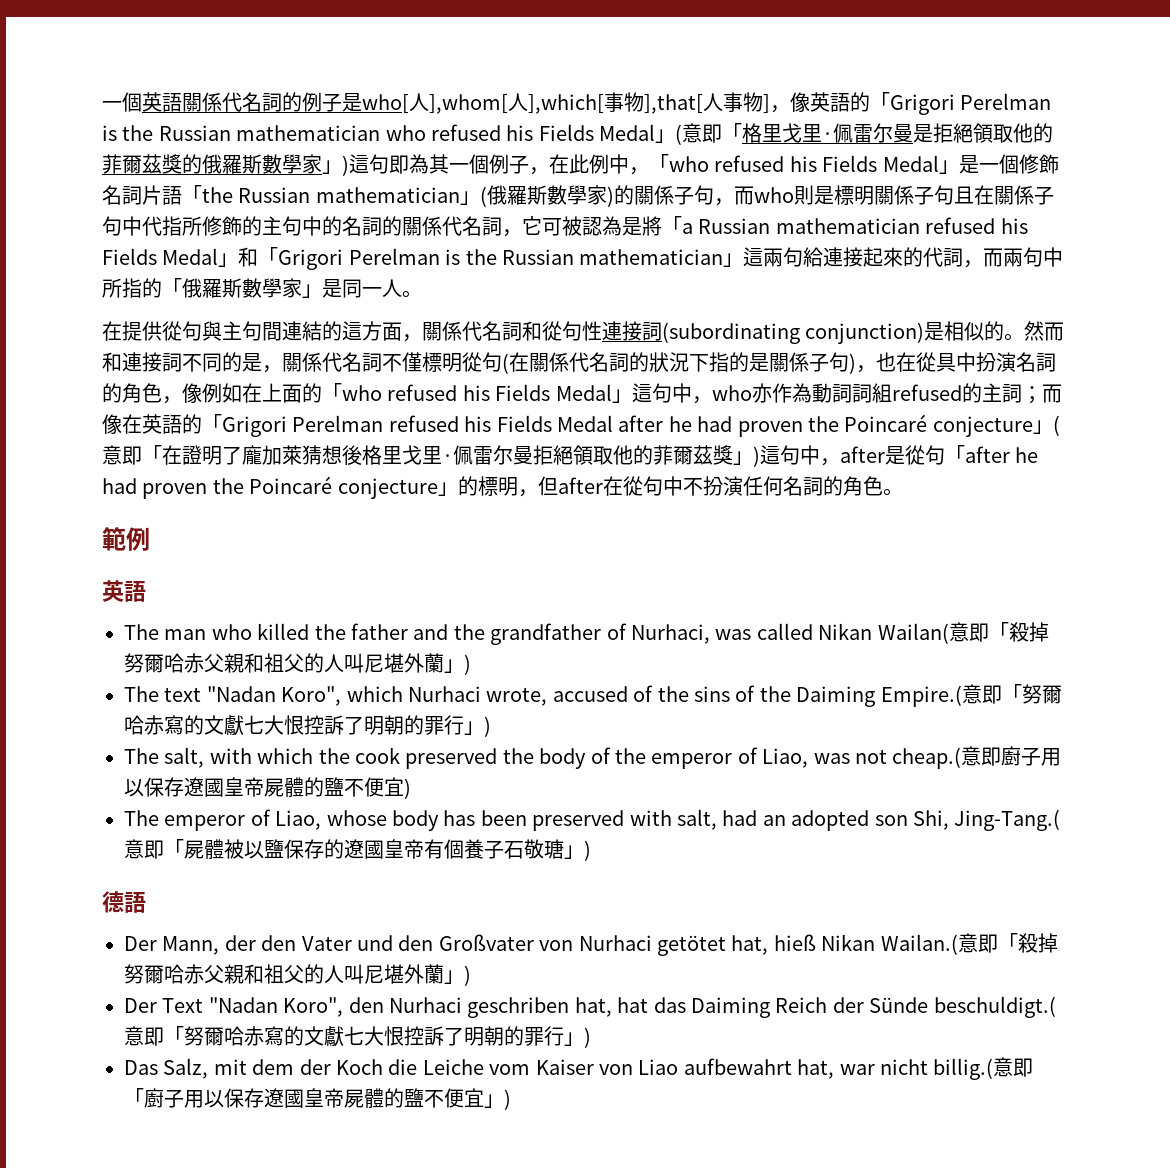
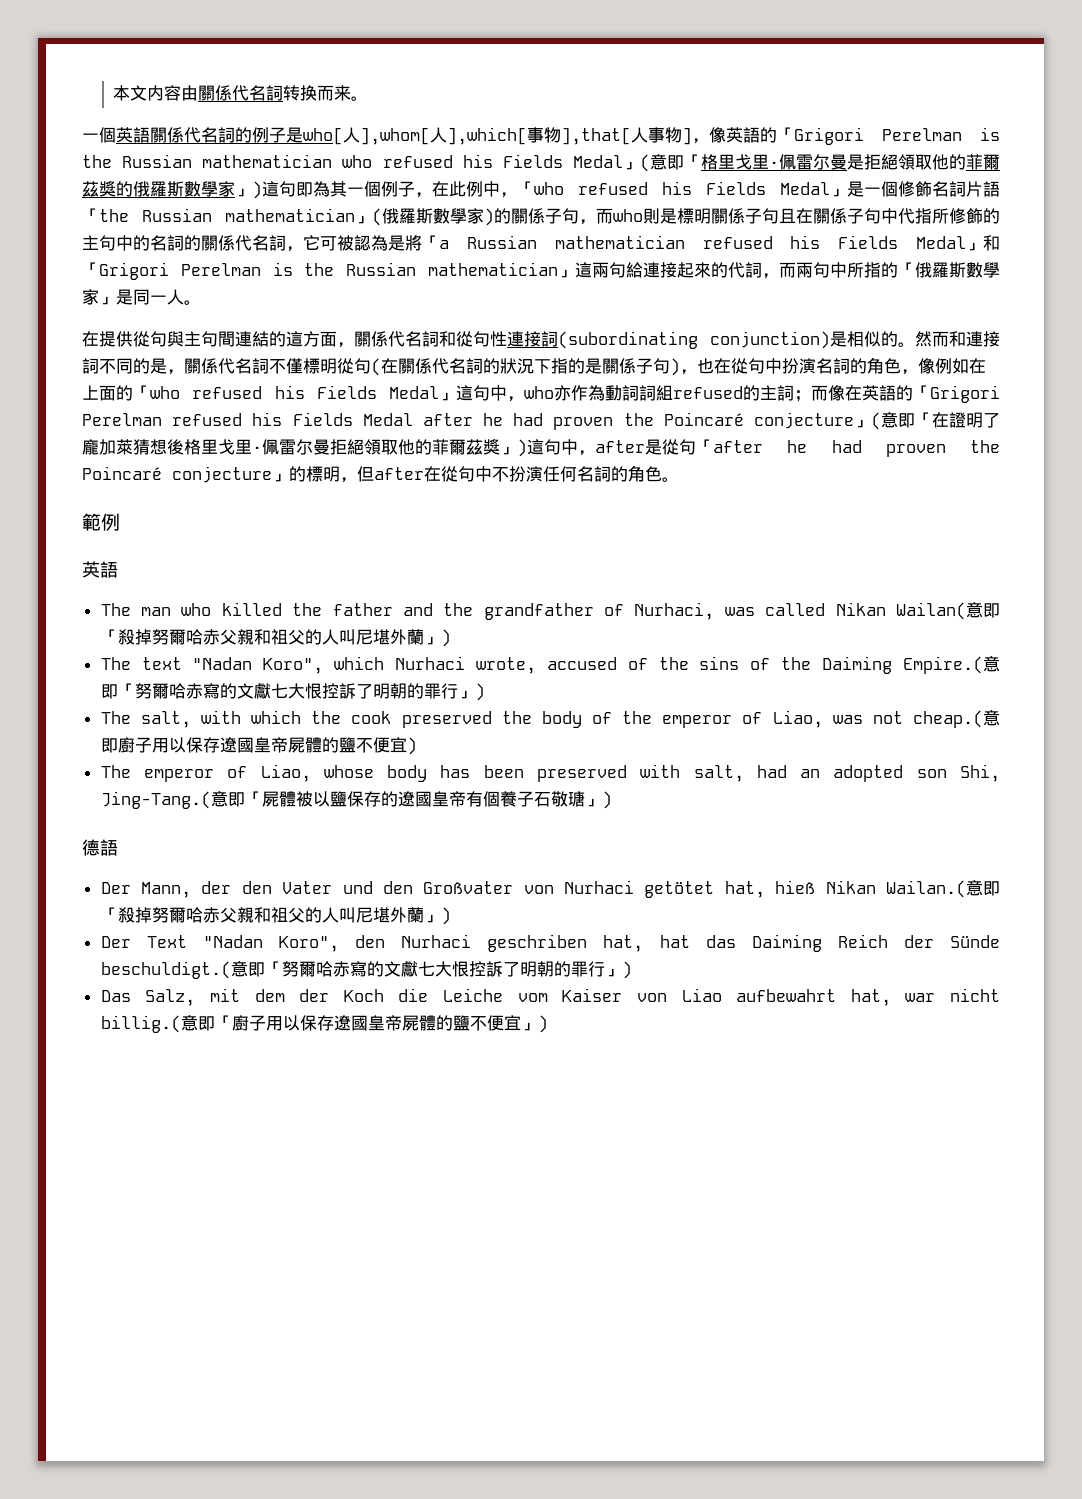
+ 本文内容由關係代名詞转换而来。
- 然而和連接詞不同的是，關係代名詞不僅標明從句(在關係代名詞的狀況下指的是關係子句)，也在從具中扮演名詞的角色，像例如在上面的「who refused his Fields Medal」這句中，who亦作為動詞詞組refused的主詞；
+ 然而和連接詞不同的是，關係代名詞不僅標明從句(在關係代名詞的狀況下指的是關係子句)，也在從句中扮演名詞的角色，像例如在上面的「who refused his Fields Medal」這句中，who亦作為動詞詞組refused的主詞；

